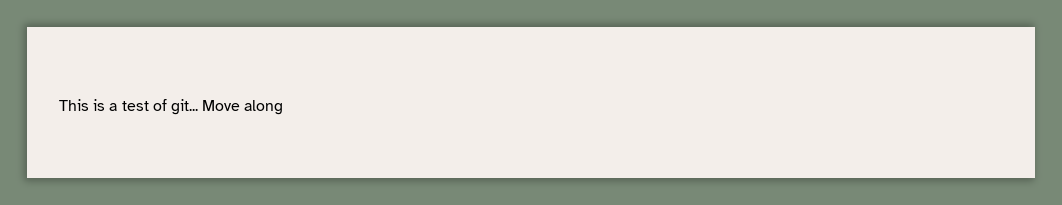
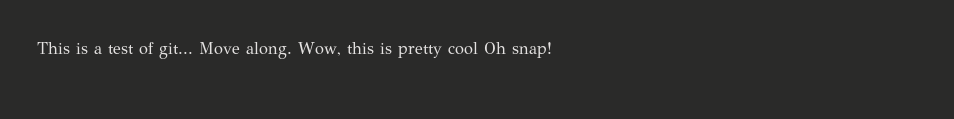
- Move along
+ Move along. Wow, this is pretty cool Oh snap!

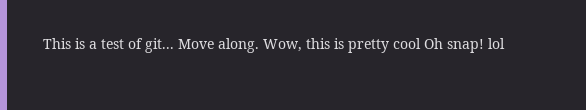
- Wow, this is pretty cool Oh snap!
+ Wow, this is pretty cool Oh snap! lol

